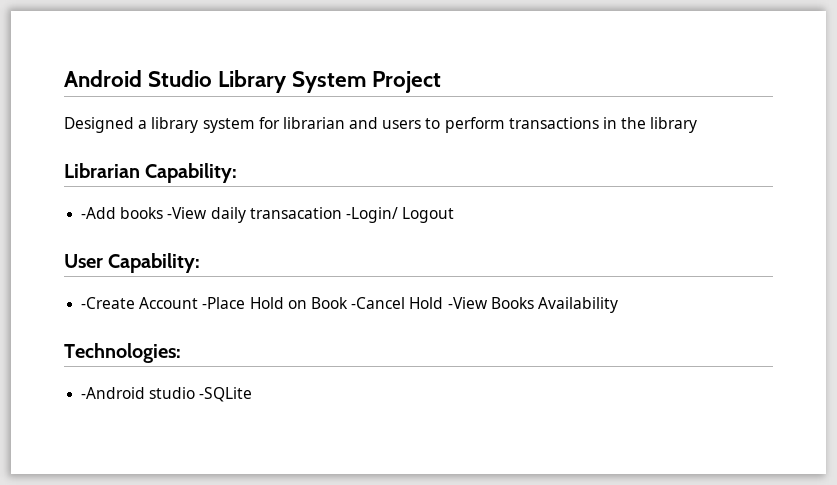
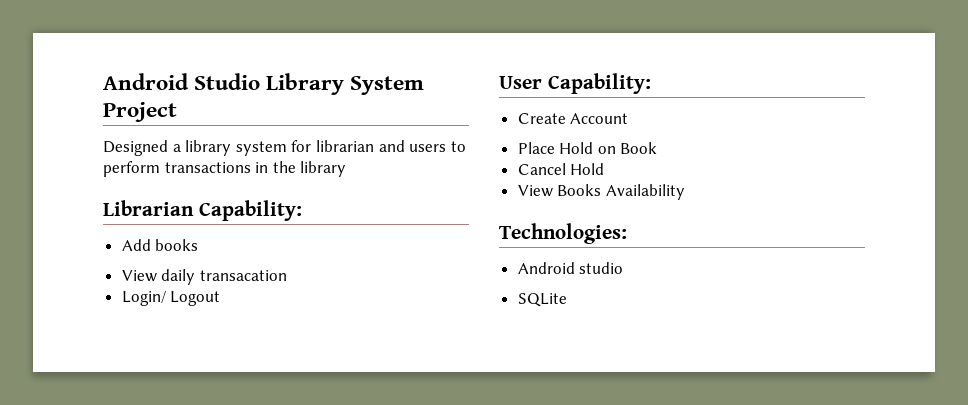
- -Add books -View daily transacation -Login/ Logout
+ Add books
+ View daily transacation
+ Login/ Logout
- -Create Account -Place Hold on Book -Cancel Hold -View Books Availability
+ Create Account
+ Place Hold on Book
+ Cancel Hold
+ View Books Availability
- -Android studio -SQLite
+ Android studio
+ SQLite

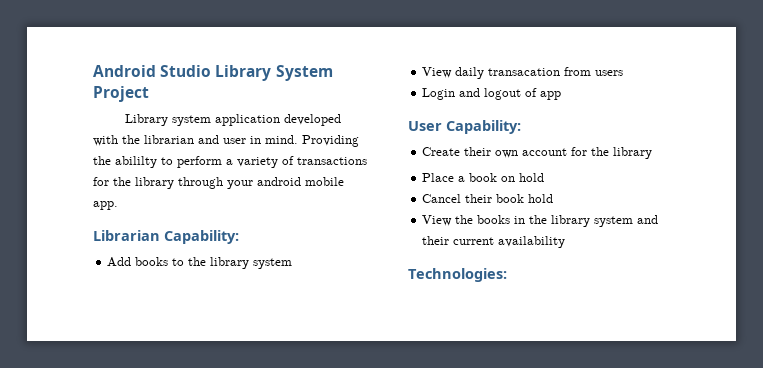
- Designed a library system for librarian and users to perform transactions in the library
+ Library system application developed with the librarian and user in mind. Providing the abililty to perform a variety of transactions for the library through your android mobile app.
- Add books
+ Add books to the library system
- View daily transacation
- Login/ Logout
+ View daily transacation from users
+ Login and logout of app
  User Capability:
- Create Account
- Place Hold on Book
- Cancel Hold
- View Books Availability
+ Create their own account for the library
+ Place a book on hold
+ Cancel their book hold
+ View the books in the library system and their current availability
  Technologies:
- Android studio
- SQLite

